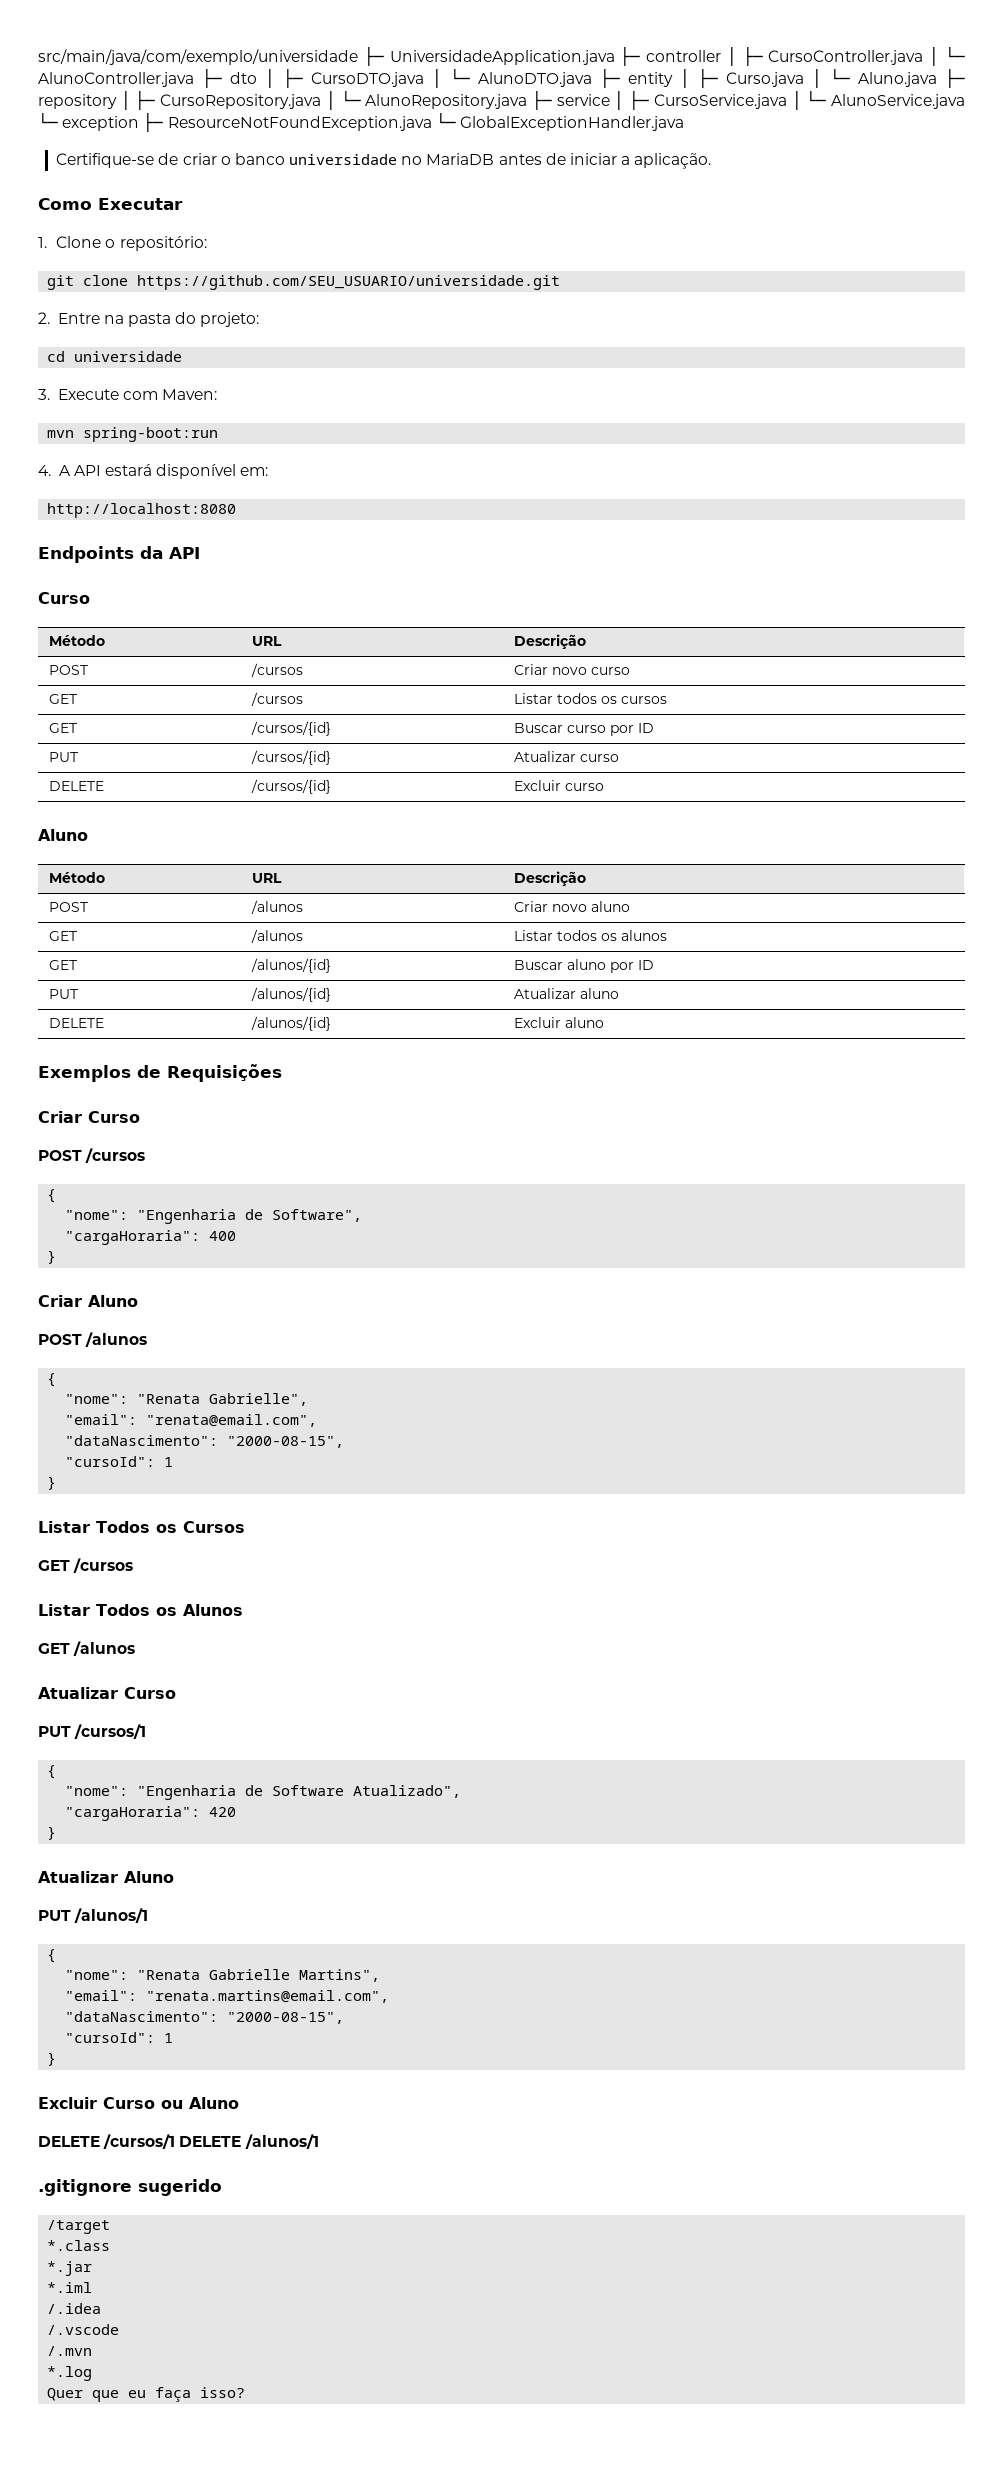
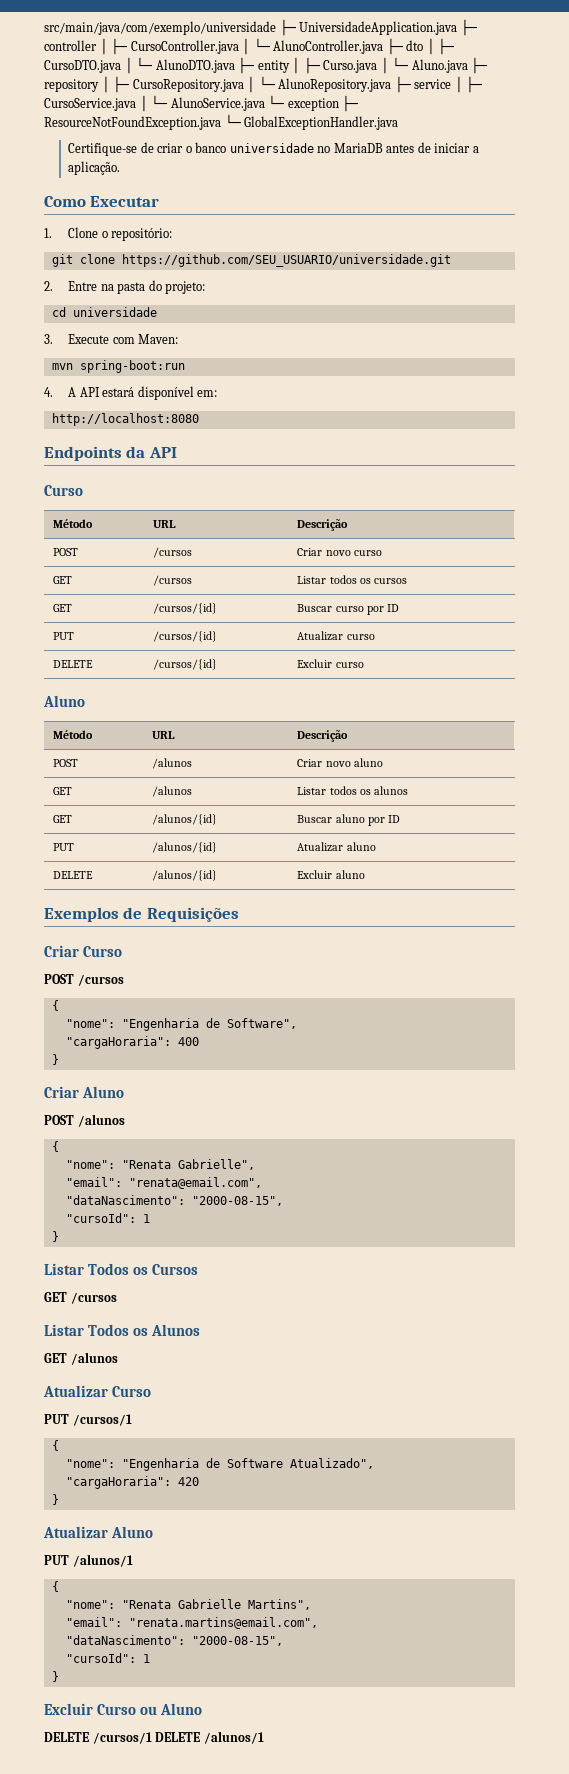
- .gitignore sugerido
- /target
- *.class
- *.jar
- *.iml
- /.idea
- /.vscode
- /.mvn
- *.log
- Quer que eu faça isso?

